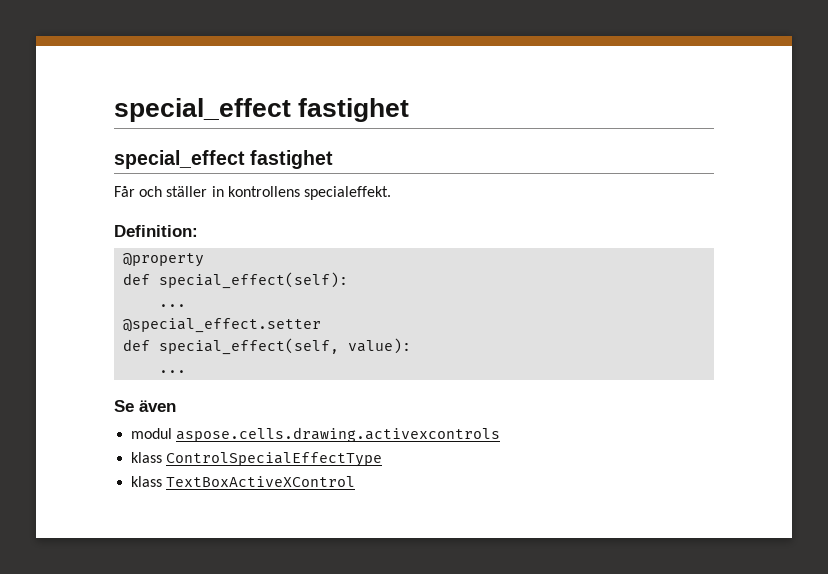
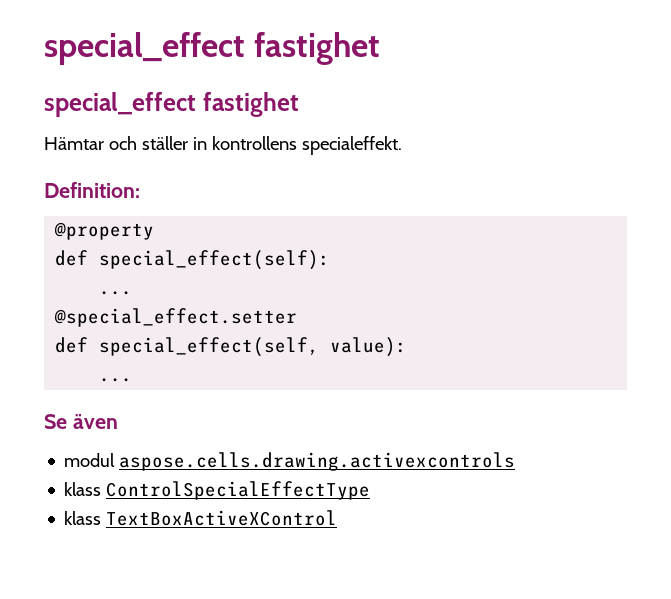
- Får och ställer in kontrollens specialeffekt.
+ Hämtar och ställer in kontrollens specialeffekt.

